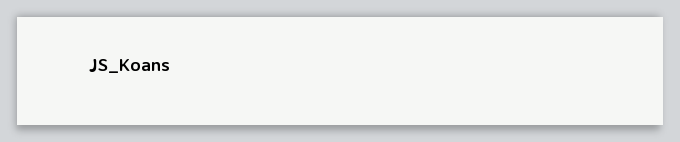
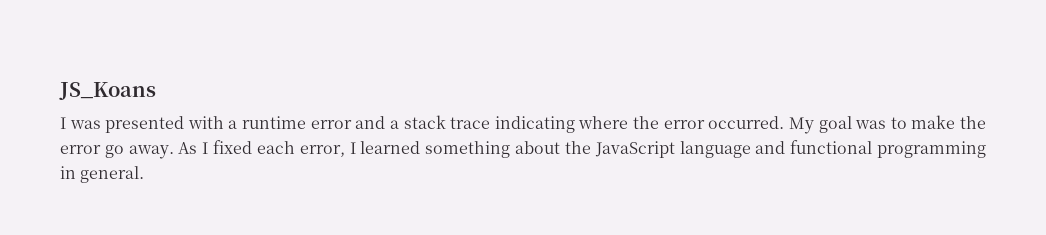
+ I was presented with a runtime error and a stack trace indicating where the error occurred. My goal was to make the error go away. As I fixed each error, I learned something about the JavaScript language and functional programming in general.

